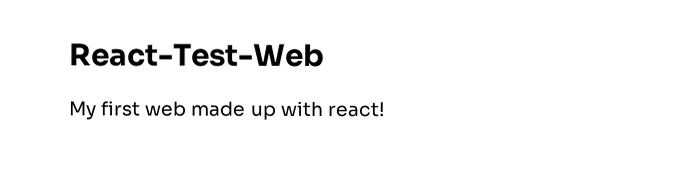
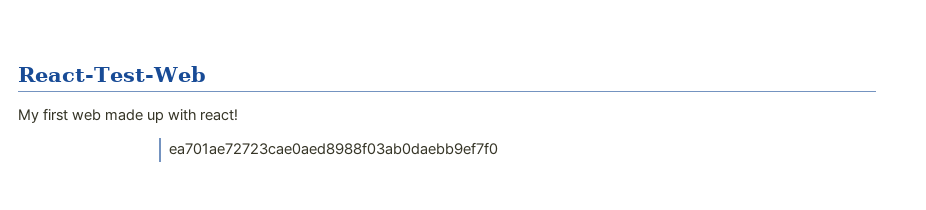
+ ea701ae72723cae0aed8988f03ab0daebb9ef7f0

